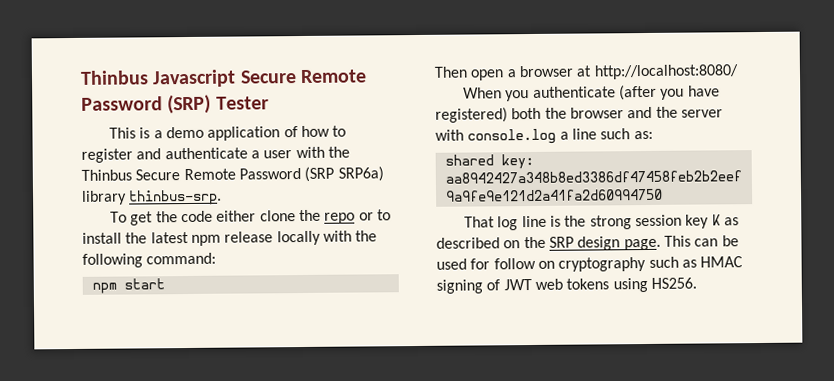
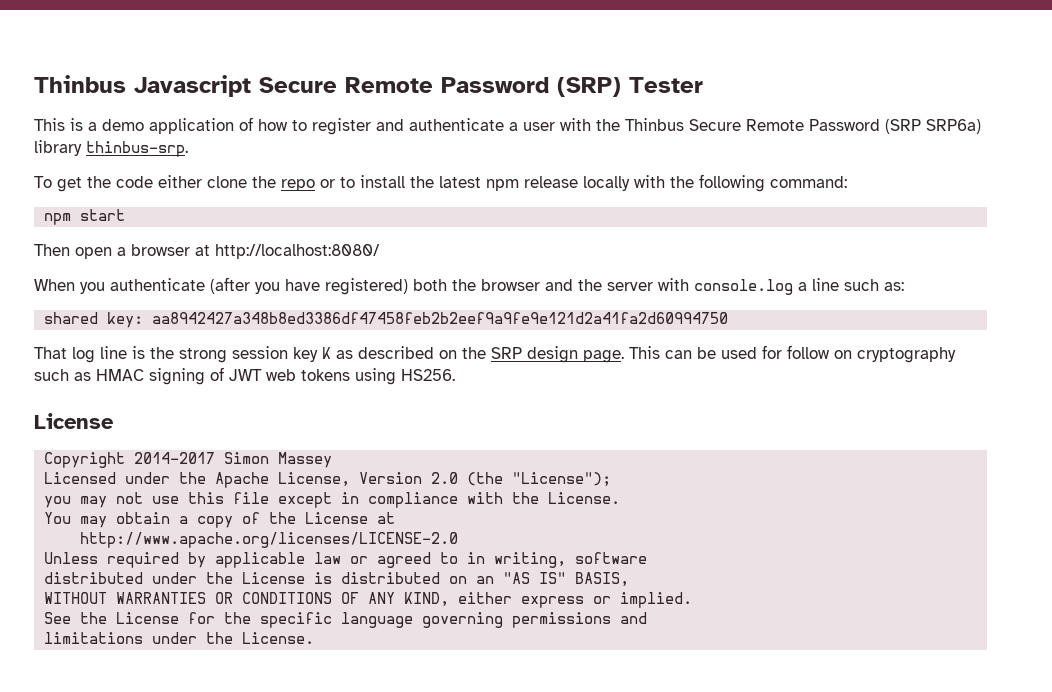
  This can be used for follow on cryptography such as HMAC signing of JWT web tokens using HS256.
+ License
+ Copyright 2014-2017 Simon Massey
+ Licensed under the Apache License, Version 2.0 (the "License");
+ you may not use this file except in compliance with the License.
+ You may obtain a copy of the License at
+ http://www.apache.org/licenses/LICENSE-2.0
+ Unless required by applicable law or agreed to in writing, software
+ distributed under the License is distributed on an "AS IS" BASIS,
+ WITHOUT WARRANTIES OR CONDITIONS OF ANY KIND, either express or implied.
+ See the License for the specific language governing permissions and
+ limitations under the License.

